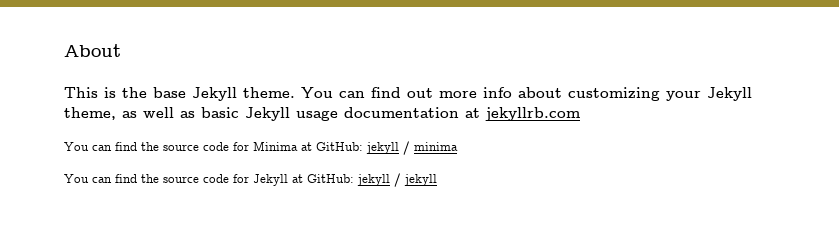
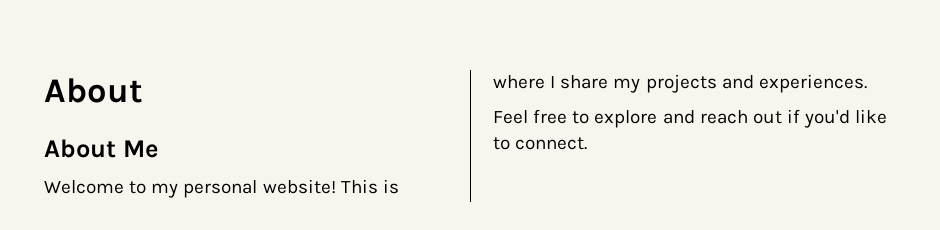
- This is the base Jekyll theme. You can find out more info about customizing your Jekyll theme, as well as basic Jekyll usage documentation at jekyllrb.com
- You can find the source code for Minima at GitHub: jekyll / minima
- You can find the source code for Jekyll at GitHub: jekyll / jekyll
+ About Me
+ Welcome to my personal website! This is where I share my projects and experiences.
+ Feel free to explore and reach out if you'd like to connect.

